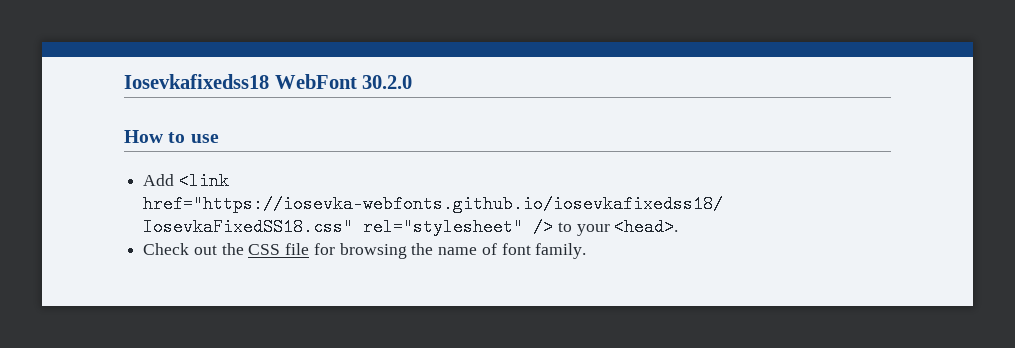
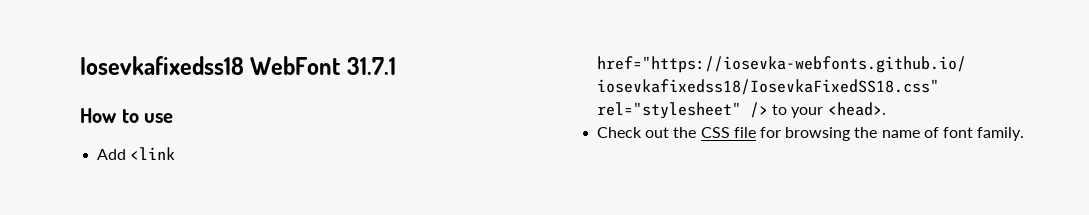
- Iosevkafixedss18 WebFont 30.2.0
+ Iosevkafixedss18 WebFont 31.7.1

